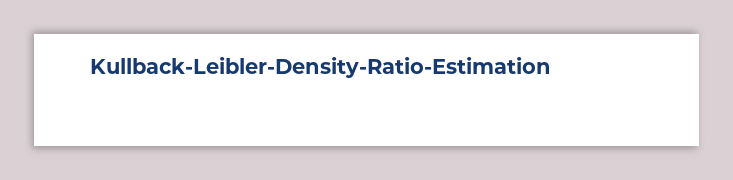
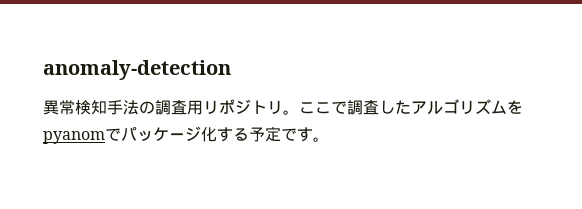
- Kullback-Leibler-Density-Ratio-Estimation
+ anomaly-detection
+ 異常検知手法の調査用リポジトリ。ここで調査したアルゴリズムをpyanomでパッケージ化する予定です。

